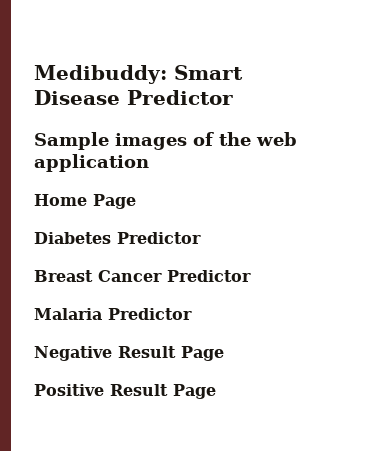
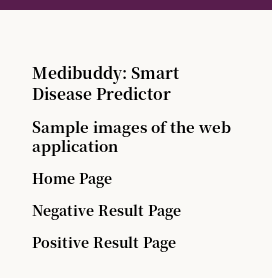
- Diabetes Predictor
- Breast Cancer Predictor
- Malaria Predictor

